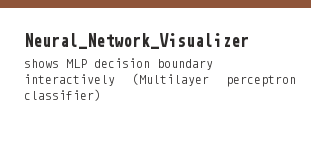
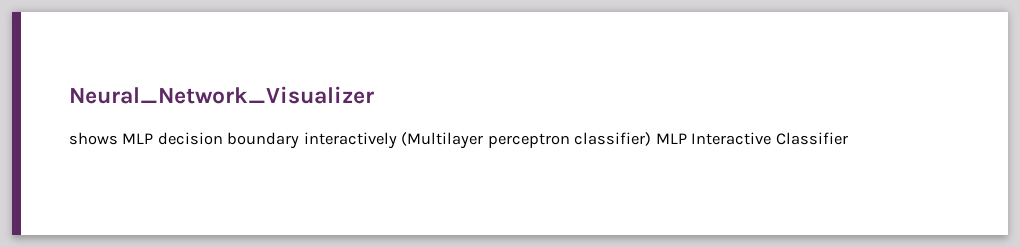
- shows MLP decision boundary interactively (Multilayer perceptron classifier)
+ shows MLP decision boundary interactively (Multilayer perceptron classifier) MLP Interactive Classifier

